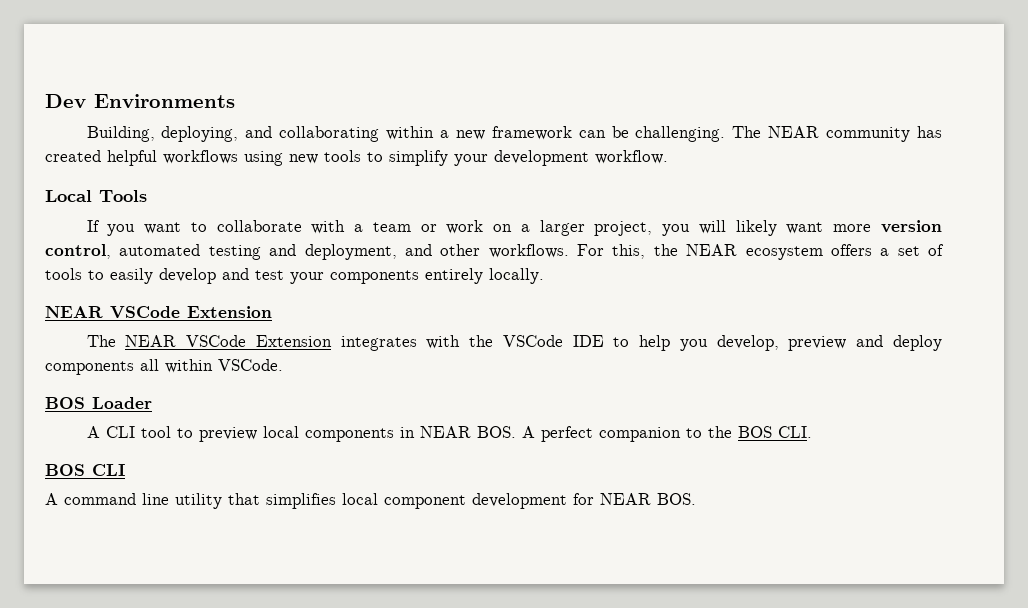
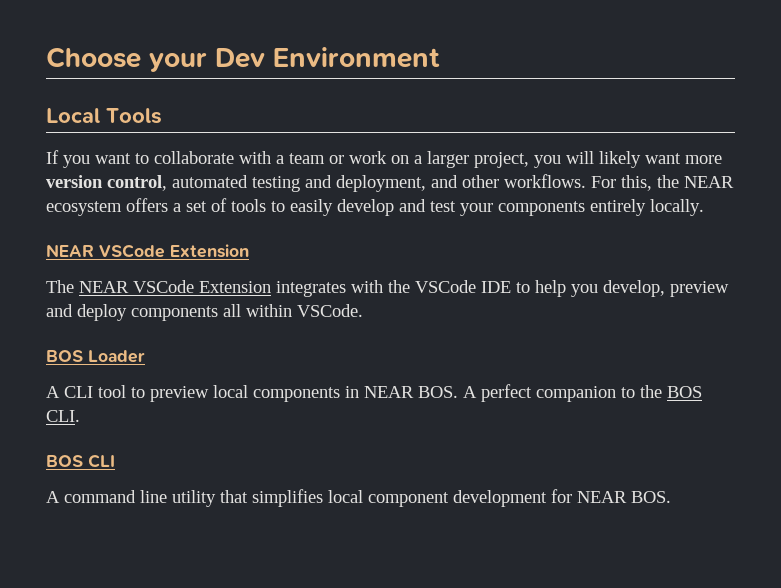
- Dev Environments
- Building, deploying, and collaborating within a new framework can be challenging. The NEAR community has created helpful workflows using new tools to simplify your development workflow.
+ Choose your Dev Environment

